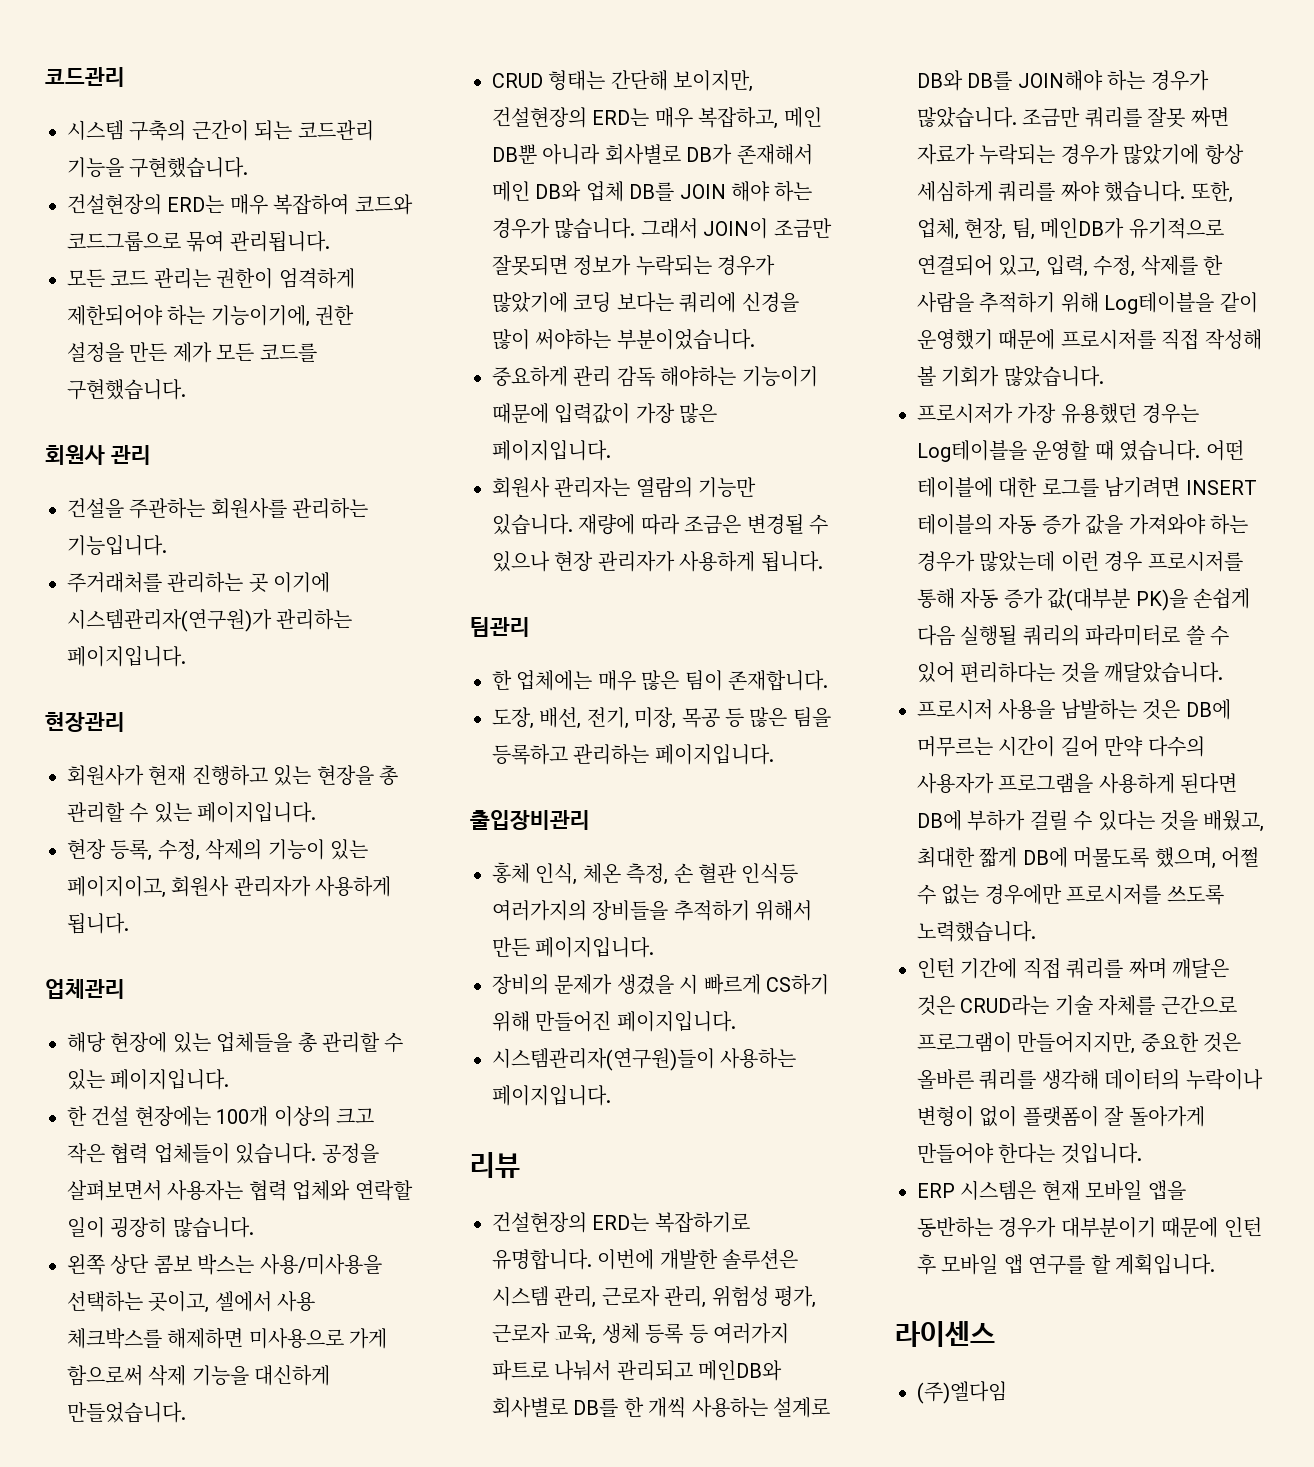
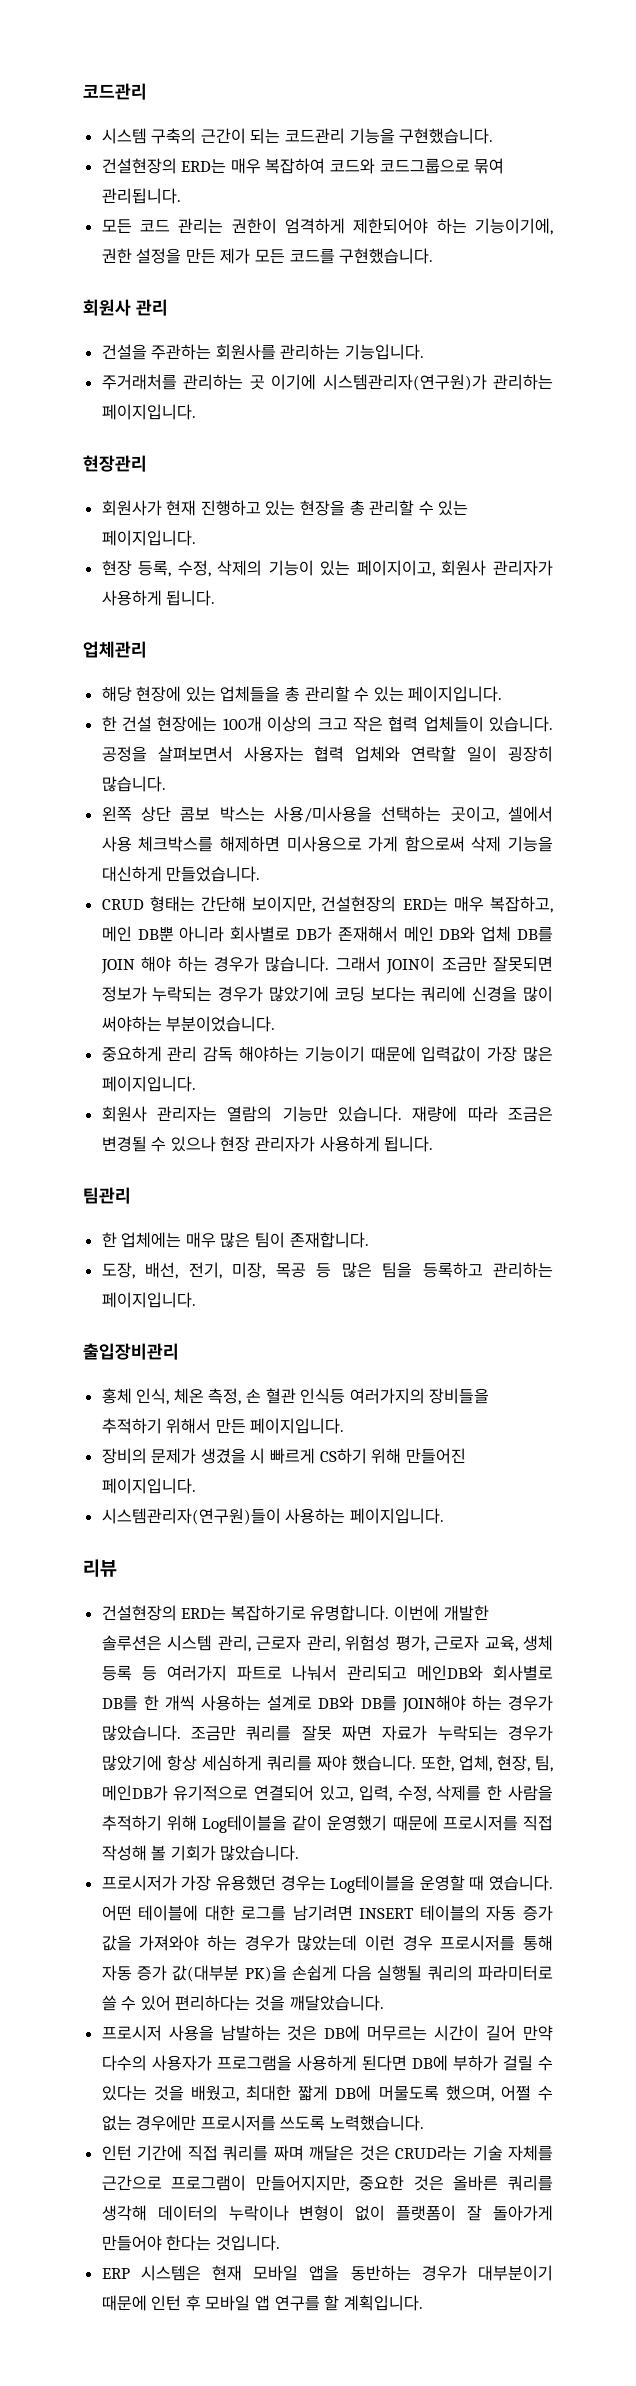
- 라이센스
- (주)엘다임

